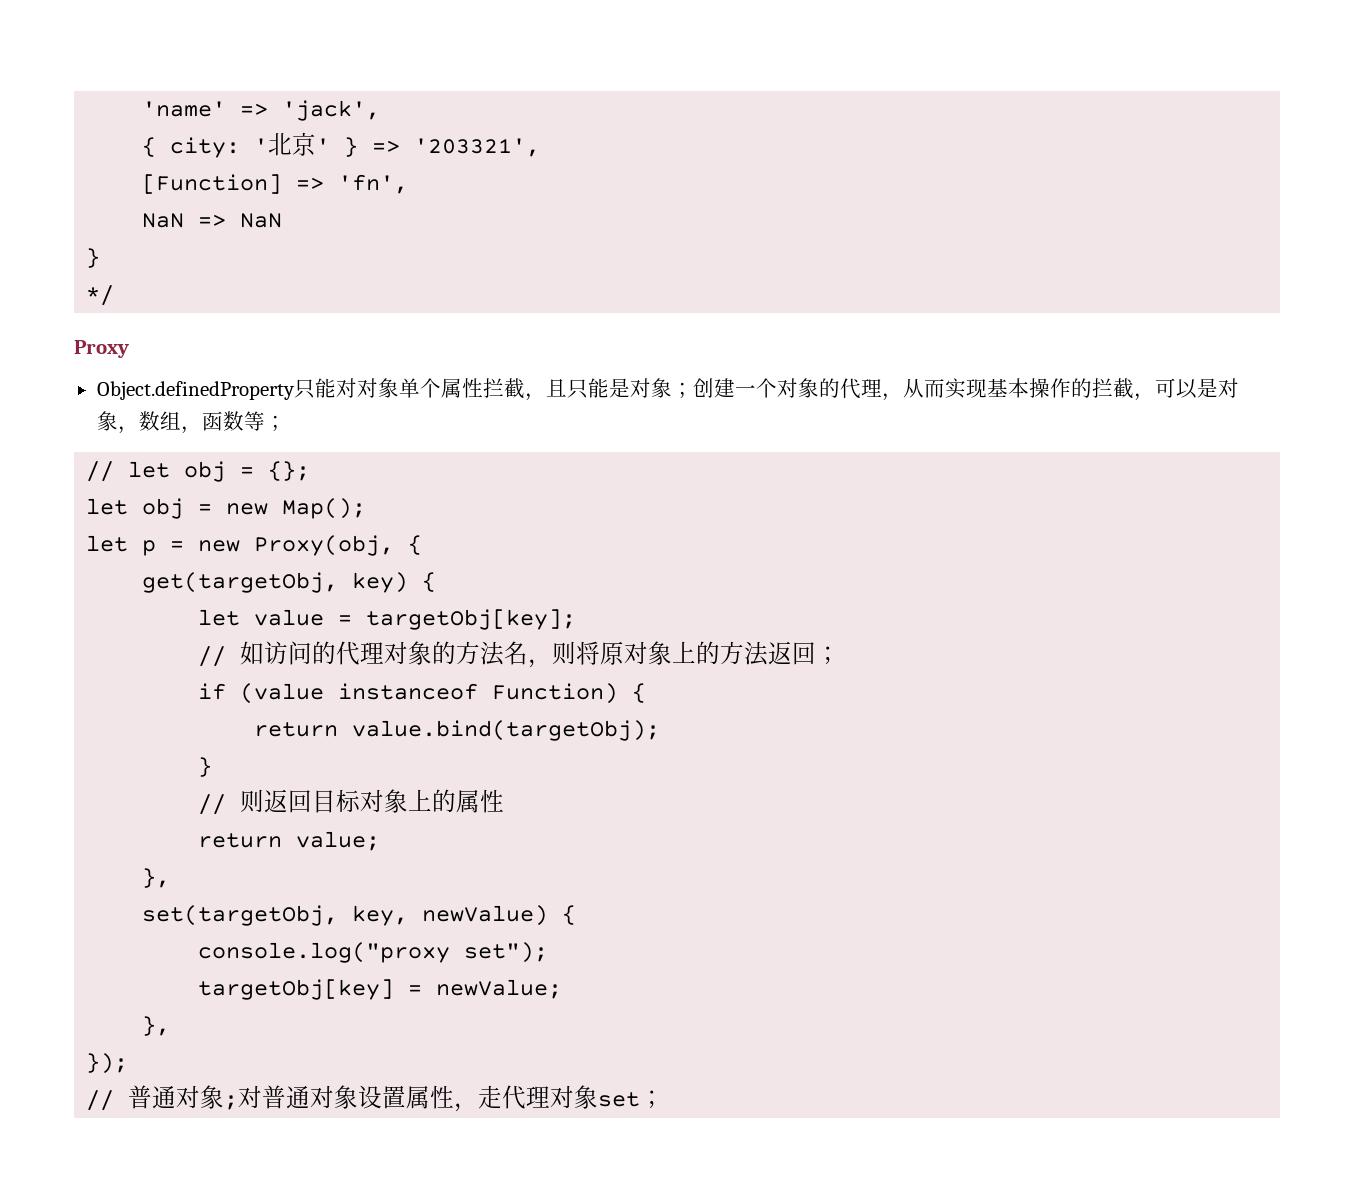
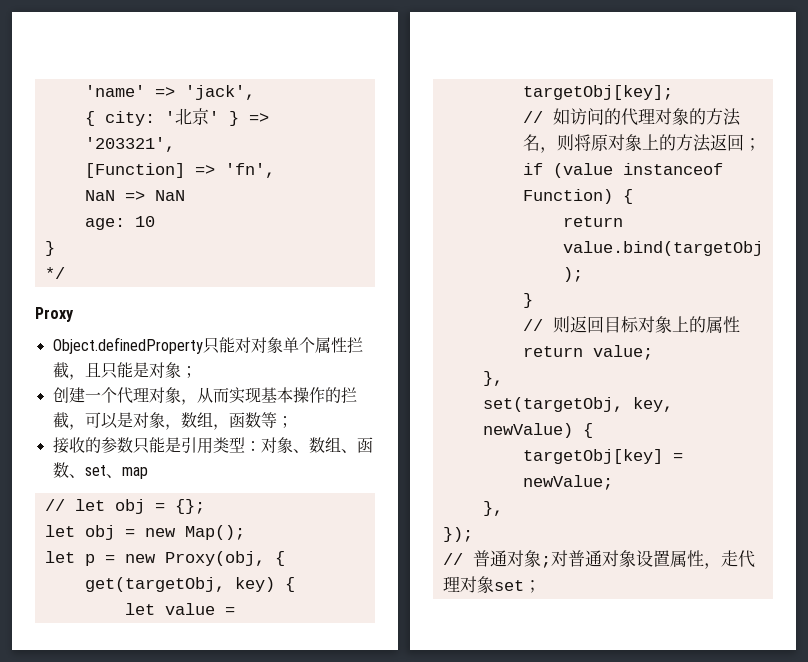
+ age: 10
- Object.definedProperty只能对对象单个属性拦截，且只能是对象；创建一个对象的代理，从而实现基本操作的拦截，可以是对象，数组，函数等；
+ Object.definedProperty只能对对象单个属性拦截，且只能是对象；
+ 创建一个代理对象，从而实现基本操作的拦截，可以是对象，数组，函数等；
+ 接收的参数只能是引用类型：对象、数组、函数、set、map
- console.log("proxy set");

